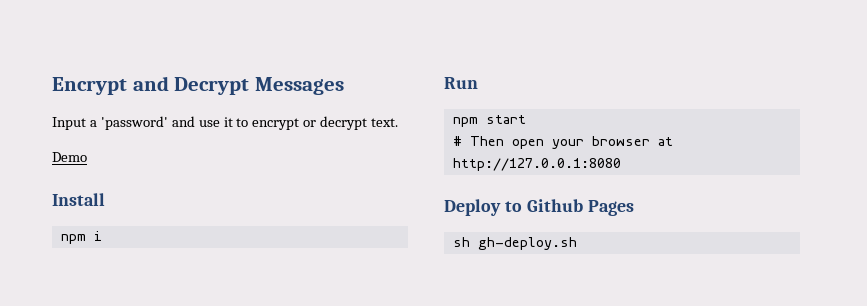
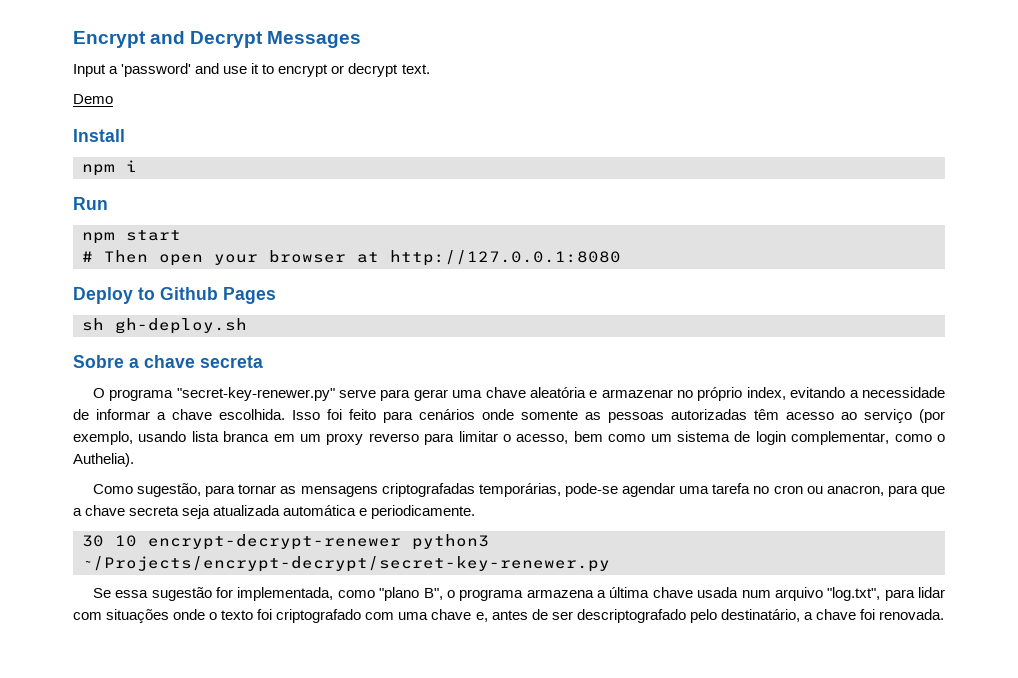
+ Sobre a chave secreta
+ O programa "secret-key-renewer.py" serve para gerar uma chave aleatória e armazenar no próprio index, evitando a necessidade de informar a chave escolhida. Isso foi feito para cenários onde somente as pessoas autorizadas têm acesso ao serviço (por exemplo, usando lista branca em um proxy reverso para limitar o acesso, bem como um sistema de login complementar, como o Authelia).
+ Como sugestão, para tornar as mensagens criptografadas temporárias, pode-se agendar uma tarefa no cron ou anacron, para que a chave secreta seja atualizada automática e periodicamente.
+ 30 10 encrypt-decrypt-renewer python3 ~/Projects/encrypt-decrypt/secret-key-renewer.py
+ Se essa sugestão for implementada, como "plano B", o programa armazena a última chave usada num arquivo "log.txt", para lidar com situações onde o texto foi criptografado com uma chave e, antes de ser descriptografado pelo destinatário, a chave foi renovada.

